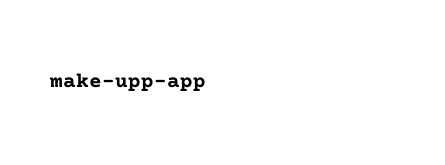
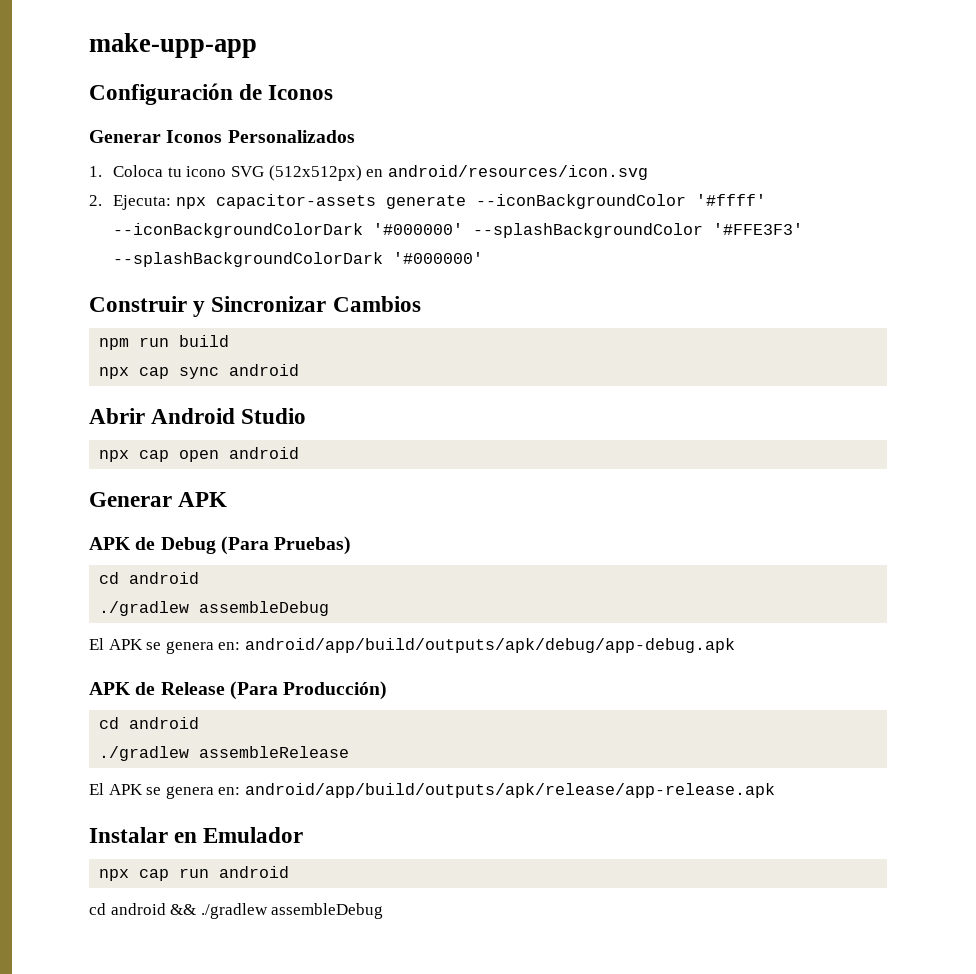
+ Configuración de Iconos
+ Generar Iconos Personalizados
+ 1. Coloca tu icono SVG (512x512px) en android/resources/icon.svg
+ 2. Ejecuta: npx capacitor-assets generate --iconBackgroundColor '#ffff' --iconBackgroundColorDark '#000000' --splashBackgroundColor '#FFE3F3' --splashBackgroundColorDark '#000000'
+ Construir y Sincronizar Cambios
+ npm run build
+ npx cap sync android
+ Abrir Android Studio
+ npx cap open android
+ Generar APK
+ APK de Debug (Para Pruebas)
+ cd android
+ ./gradlew assembleDebug
+ El APK se genera en: android/app/build/outputs/apk/debug/app-debug.apk
+ APK de Release (Para Producción)
+ cd android
+ ./gradlew assembleRelease
+ El APK se genera en: android/app/build/outputs/apk/release/app-release.apk
+ Instalar en Emulador
+ npx cap run android
+ cd android && ./gradlew assembleDebug

